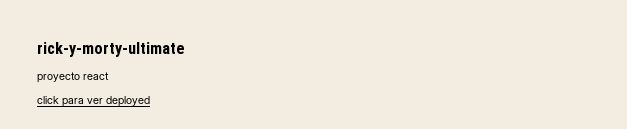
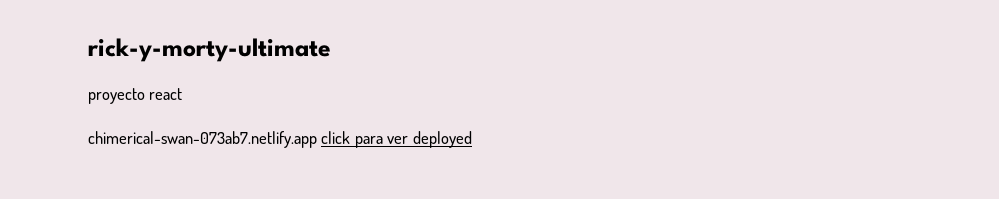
- click para ver deployed
+ chimerical-swan-073ab7.netlify.app click para ver deployed

